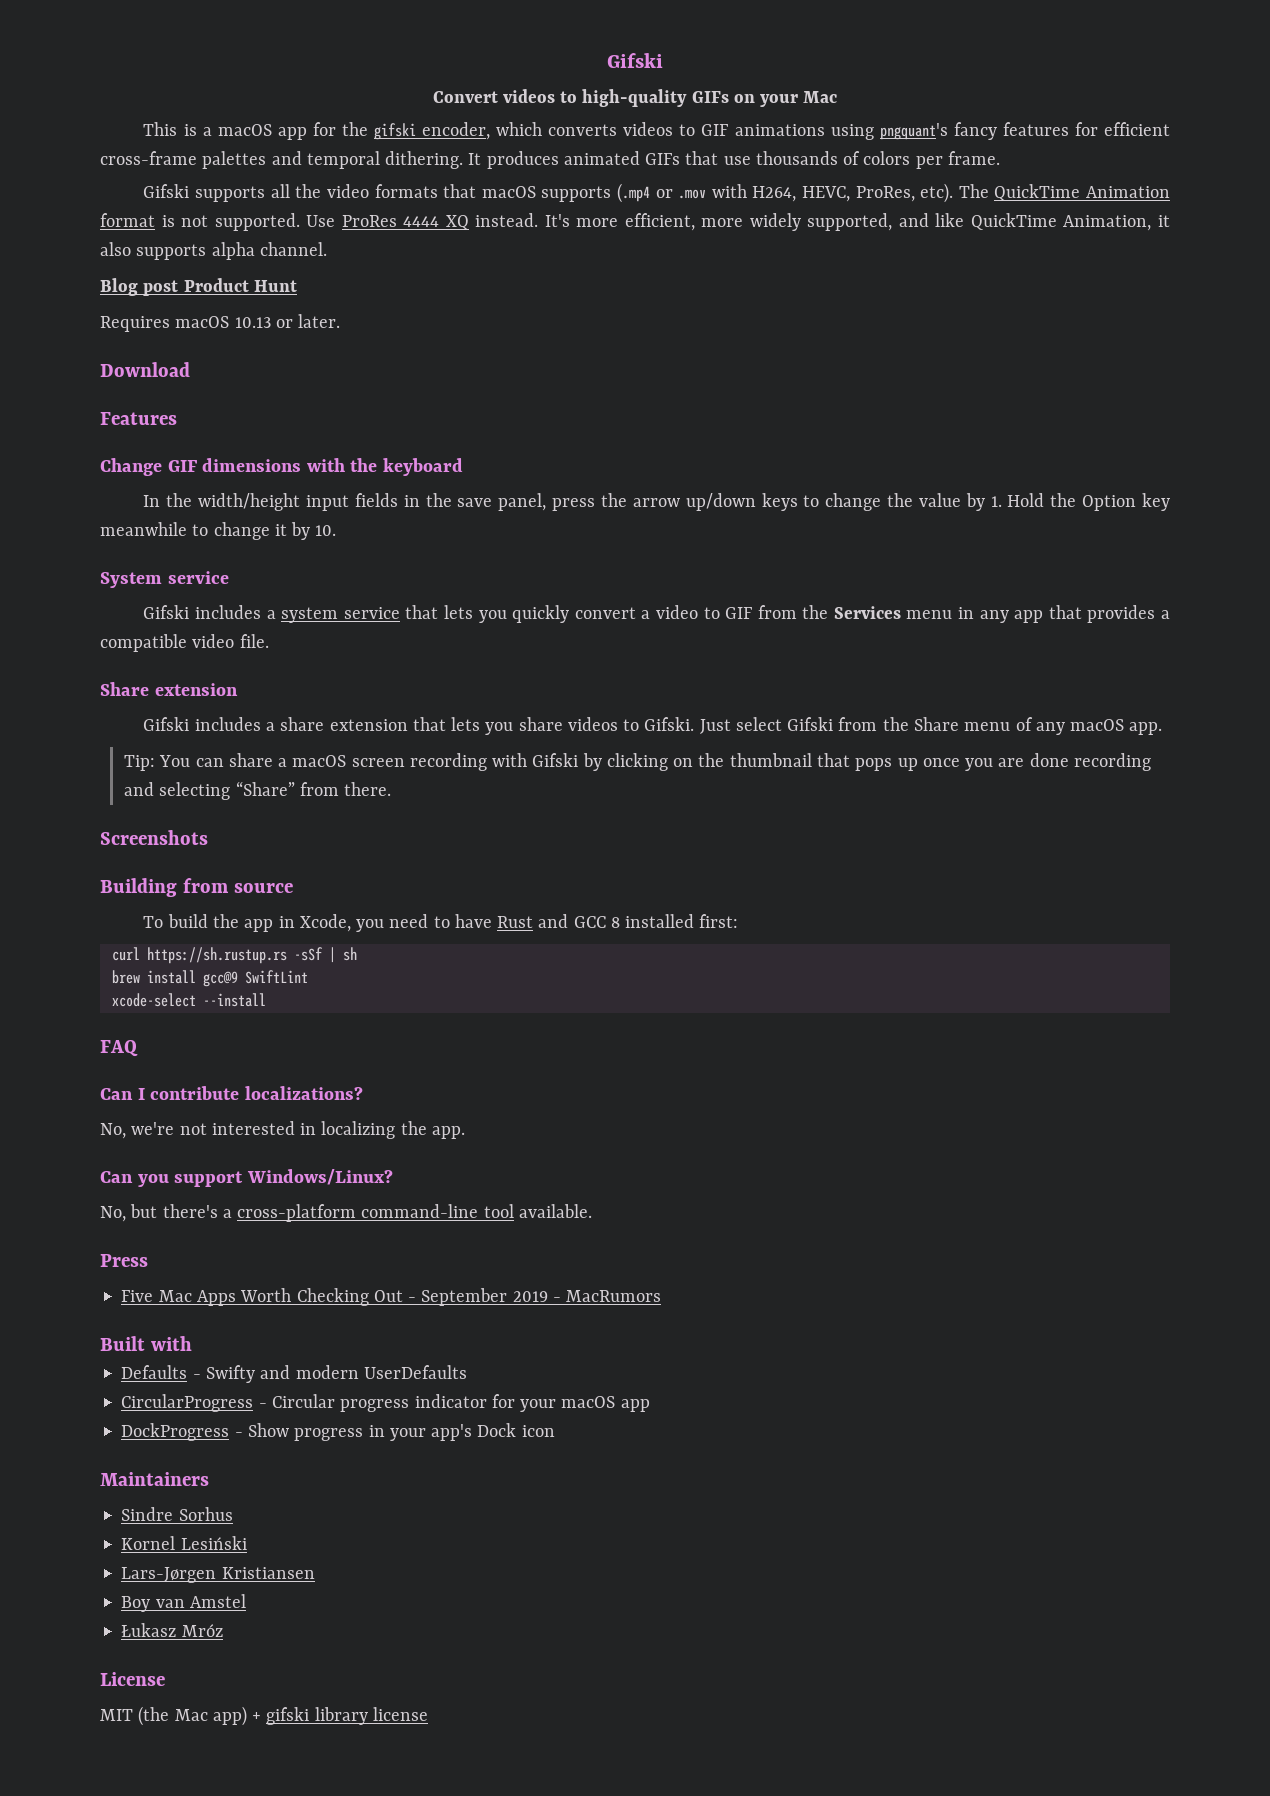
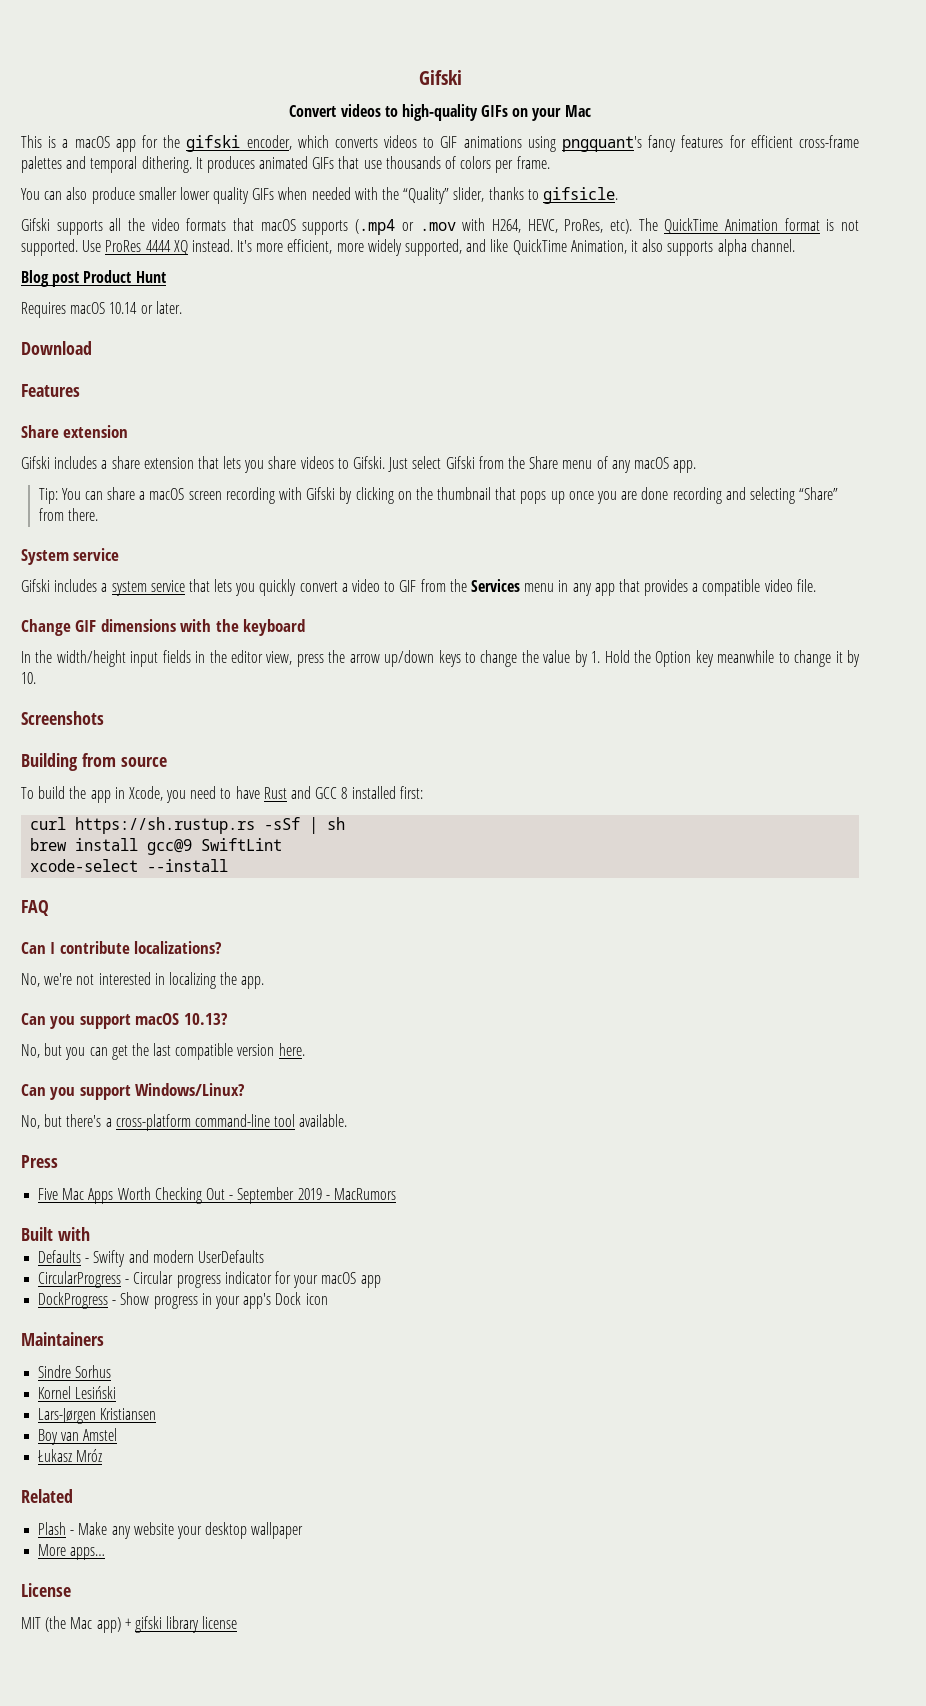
+ You can also produce smaller lower quality GIFs when needed with the “Quality” slider, thanks to gifsicle.
- Requires macOS 10.13 or later.
+ Requires macOS 10.14 or later.
- Change GIF dimensions with the keyboard
- In the width/height input fields in the save panel, press the arrow up/down keys to change the value by 1. Hold the Option key meanwhile to change it by 10.
- System service
- Gifski includes a system service that lets you quickly convert a video to GIF from the Services menu in any app that provides a compatible video file.
+ System service
+ Gifski includes a system service that lets you quickly convert a video to GIF from the Services menu in any app that provides a compatible video file.
+ Change GIF dimensions with the keyboard
+ In the width/height input fields in the editor view, press the arrow up/down keys to change the value by 1. Hold the Option key meanwhile to change it by 10.
+ Can you support macOS 10.13?
+ No, but you can get the last compatible version here.
+ Related
+ Plash - Make any website your desktop wallpaper
+ More apps…

